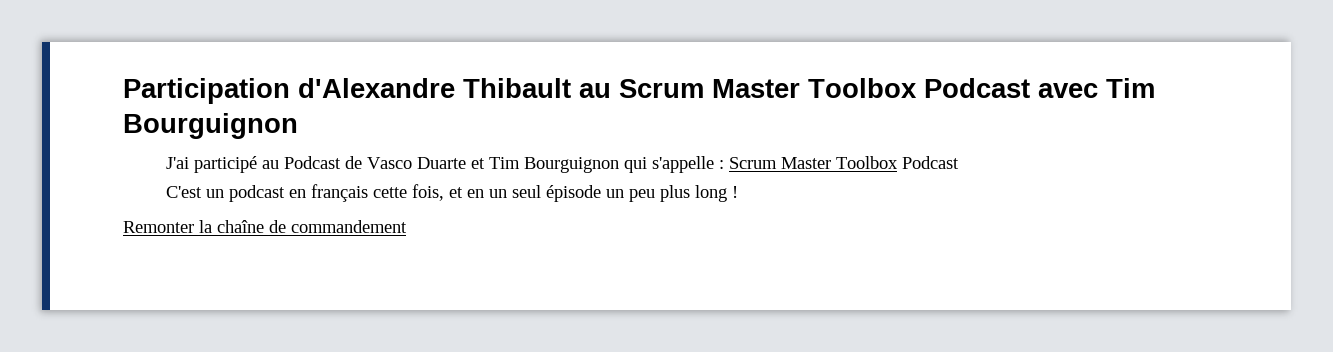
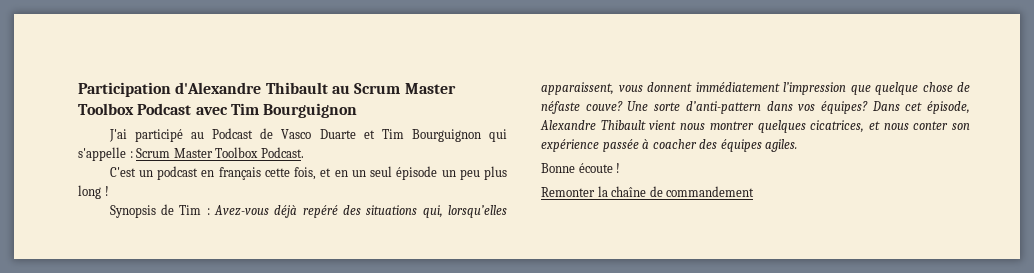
- J'ai participé au Podcast de Vasco Duarte et Tim Bourguignon qui s'appelle : Scrum Master Toolbox Podcast
+ J'ai participé au Podcast de Vasco Duarte et Tim Bourguignon qui s'appelle : Scrum Master Toolbox Podcast.
+ Synopsis de Tim : Avez-vous déjà repéré des situations qui, lorsqu’elles apparaissent, vous donnent immédiatement l’impression que quelque chose de néfaste couve? Une sorte d’anti-pattern dans vos équipes? Dans cet épisode, Alexandre Thibault vient nous montrer quelques cicatrices, et nous conter son expérience passée à coacher des équipes agiles.
+ Bonne écoute !

